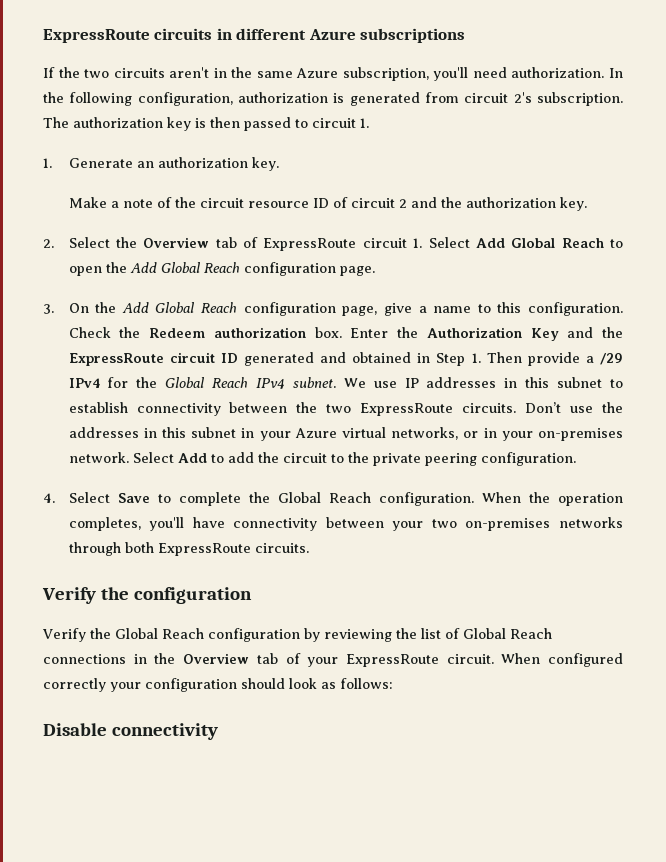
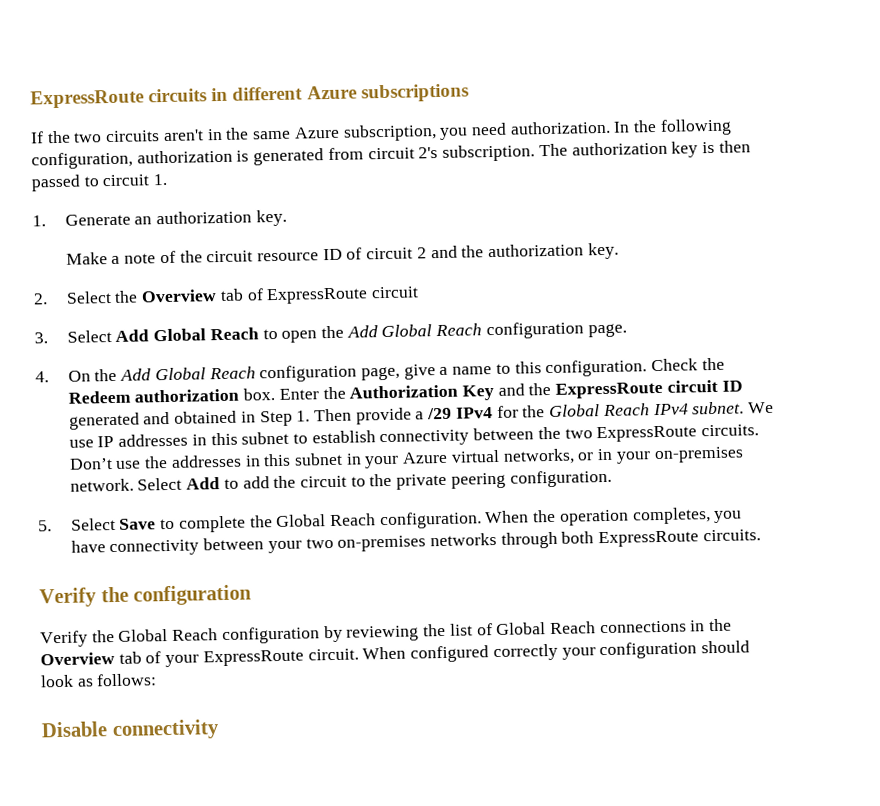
- If the two circuits aren't in the same Azure subscription, you'll need authorization.
+ If the two circuits aren't in the same Azure subscription, you need authorization.
- 2. Select the Overview tab of ExpressRoute circuit 1. Select Add Global Reach to open the Add Global Reach configuration page.
+ 2. Select the Overview tab of ExpressRoute circuit
+ 3. Select Add Global Reach to open the Add Global Reach configuration page.
- 3. On the Add Global Reach configuration page, give a name to this configuration.
+ 4. On the Add Global Reach configuration page, give a name to this configuration.
- 4. Select Save to complete the Global Reach configuration.
+ 5. Select Save to complete the Global Reach configuration.
- When the operation completes, you'll have connectivity between your two on-premises networks through both ExpressRoute circuits.
+ When the operation completes, you have connectivity between your two on-premises networks through both ExpressRoute circuits.

